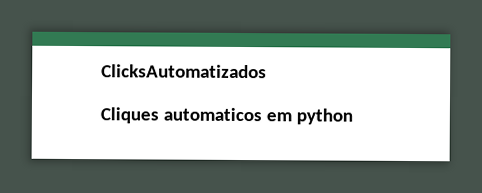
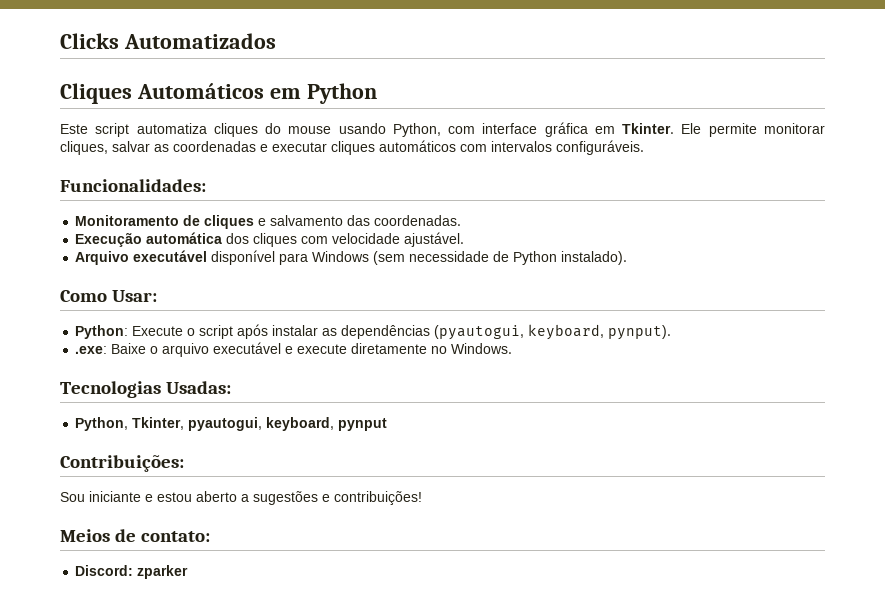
- ClicksAutomatizados
+ Clicks Automatizados
- Cliques automaticos em python
+ Cliques Automáticos em Python
+ Este script automatiza cliques do mouse usando Python, com interface gráfica em Tkinter. Ele permite monitorar cliques, salvar as coordenadas e executar cliques automáticos com intervalos configuráveis.
+ Funcionalidades:
+ Monitoramento de cliques e salvamento das coordenadas.
+ Execução automática dos cliques com velocidade ajustável.
+ Arquivo executável disponível para Windows (sem necessidade de Python instalado).
+ Como Usar:
+ Python: Execute o script após instalar as dependências (pyautogui, keyboard, pynput).
+ .exe: Baixe o arquivo executável e execute diretamente no Windows.
+ Tecnologias Usadas:
+ Python, Tkinter, pyautogui, keyboard, pynput
+ Contribuições:
+ Sou iniciante e estou aberto a sugestões e contribuições!
+ Meios de contato:
+ Discord: zparker

